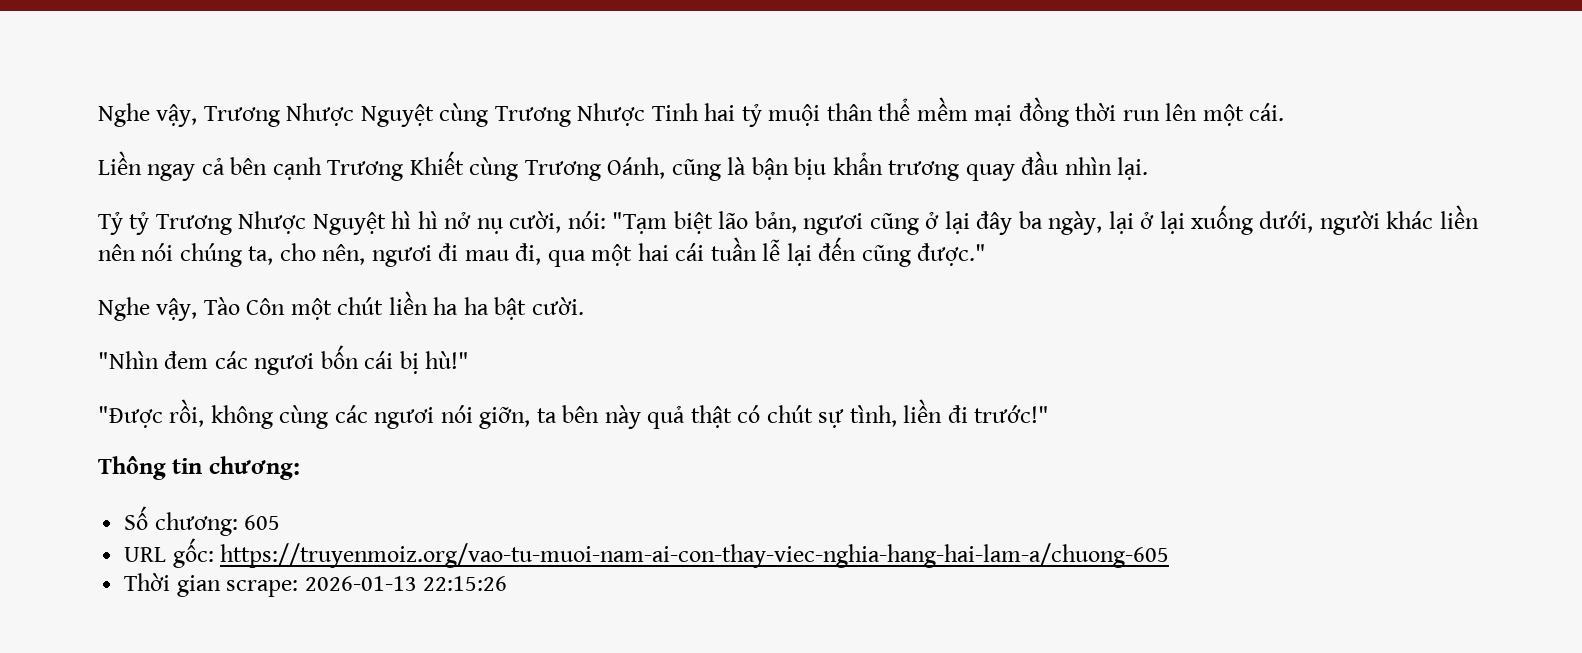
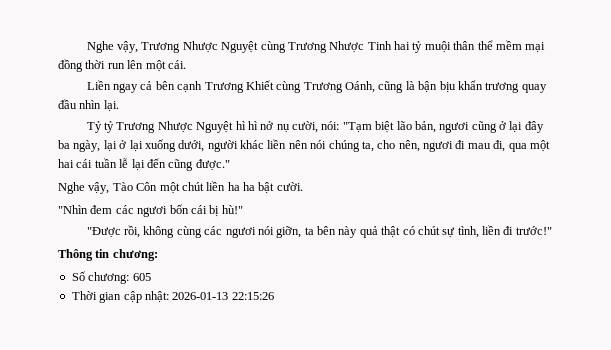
- URL gốc: https://truyenmoiz.org/vao-tu-muoi-nam-ai-con-thay-viec-nghia-hang-hai-lam-a/chuong-605
- Thời gian scrape: 2026-01-13 22:15:26
+ Thời gian cập nhật: 2026-01-13 22:15:26

